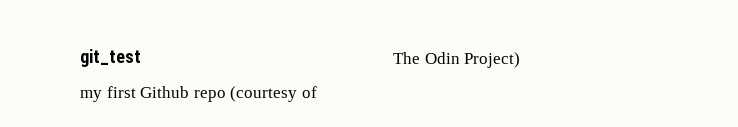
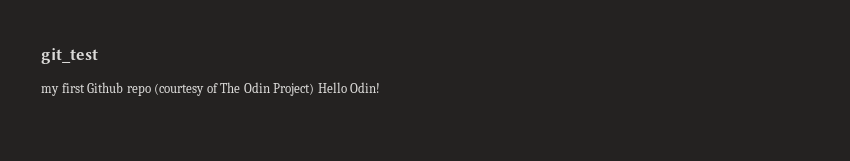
- my first Github repo (courtesy of The Odin Project)
+ my first Github repo (courtesy of The Odin Project) Hello Odin!

